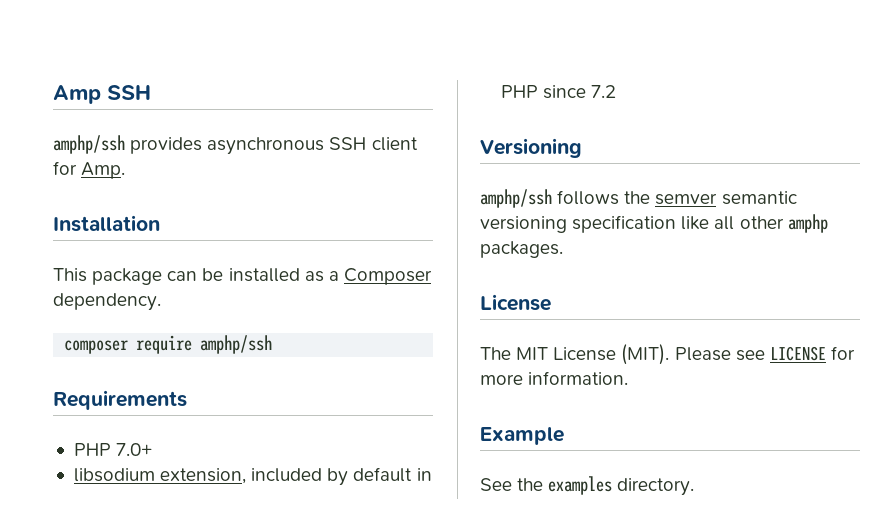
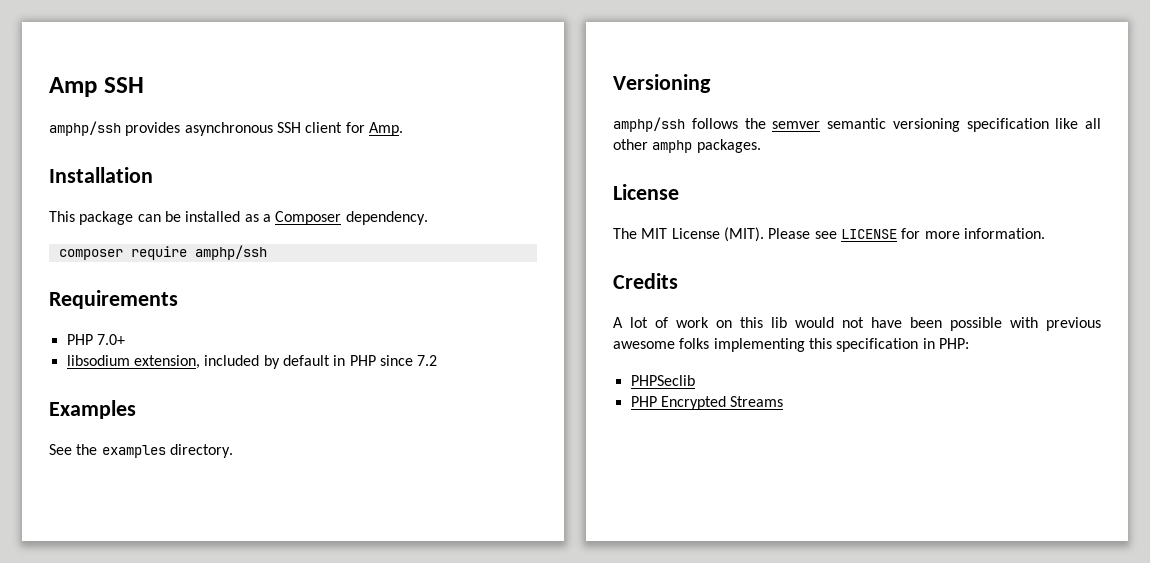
+ Examples
+ See the examples directory.
- Example
- See the examples directory.
+ Credits
+ A lot of work on this lib would not have been possible with previous awesome folks implementing this specification in PHP:
+ PHPSeclib
+ PHP Encrypted Streams

